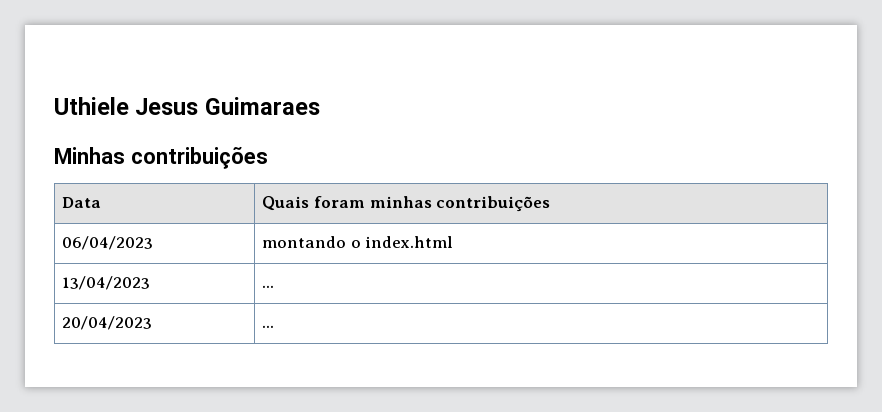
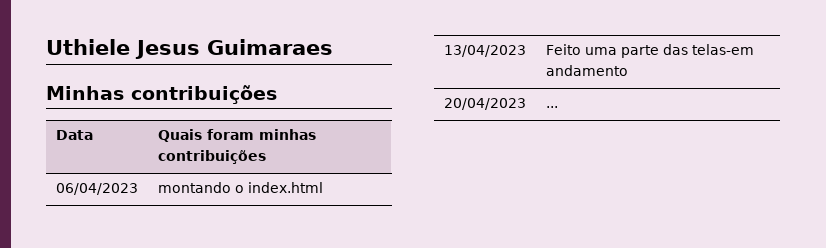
- 13/04/2023 | ...
+ 13/04/2023 | Feito uma parte das telas-em andamento

